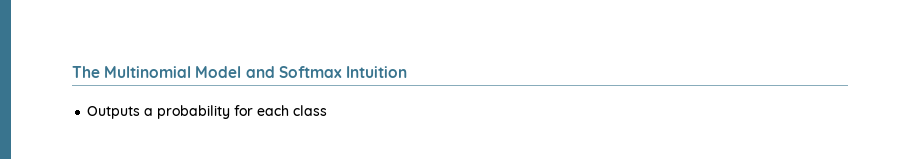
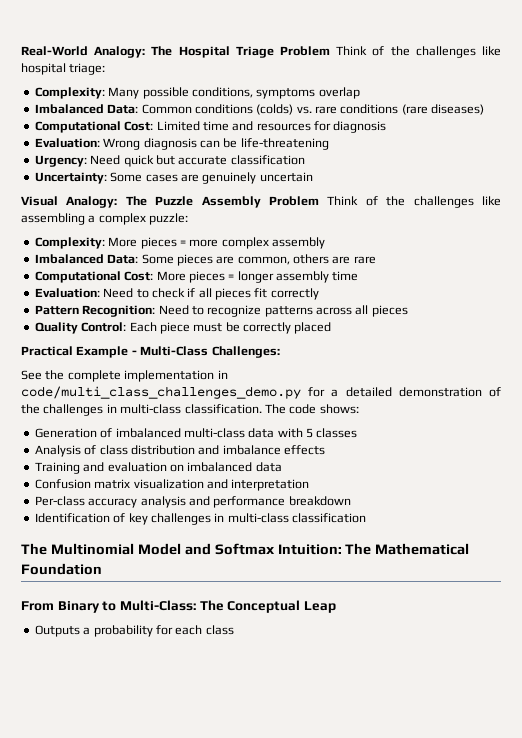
+ Real-World Analogy: The Hospital Triage Problem Think of the challenges like hospital triage:
+ Complexity: Many possible conditions, symptoms overlap
+ Imbalanced Data: Common conditions (colds) vs. rare conditions (rare diseases)
+ Computational Cost: Limited time and resources for diagnosis
+ Evaluation: Wrong diagnosis can be life-threatening
+ Urgency: Need quick but accurate classification
+ Uncertainty: Some cases are genuinely uncertain
+ Visual Analogy: The Puzzle Assembly Problem Think of the challenges like assembling a complex puzzle:
+ Complexity: More pieces = more complex assembly
+ Imbalanced Data: Some pieces are common, others are rare
+ Computational Cost: More pieces = longer assembly time
+ Evaluation: Need to check if all pieces fit correctly
+ Pattern Recognition: Need to recognize patterns across all pieces
+ Quality Control: Each piece must be correctly placed
+ Practical Example - Multi-Class Challenges:
+ See the complete implementation in code/multi_class_challenges_demo.py for a detailed demonstration of the challenges in multi-class classification. The code shows:
+ Generation of imbalanced multi-class data with 5 classes
+ Analysis of class distribution and imbalance effects
+ Training and evaluation on imbalanced data
+ Confusion matrix visualization and interpretation
+ Per-class accuracy analysis and performance breakdown
+ Identification of key challenges in multi-class classification
- The Multinomial Model and Softmax Intuition
+ The Multinomial Model and Softmax Intuition: The Mathematical Foundation
+ From Binary to Multi-Class: The Conceptual Leap

